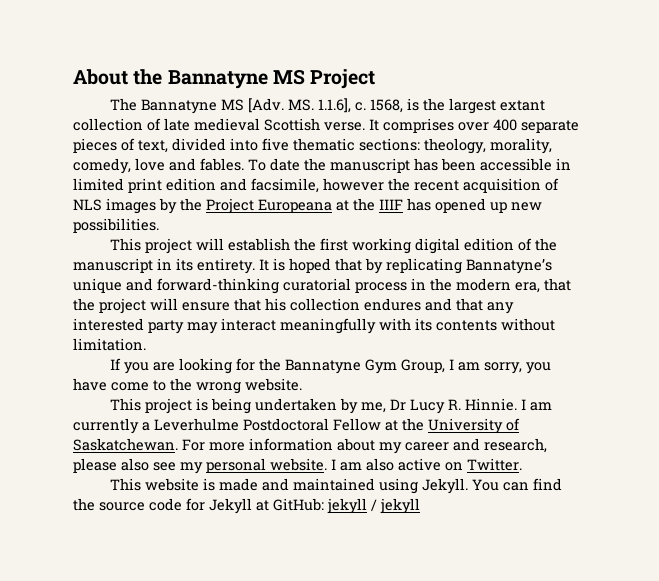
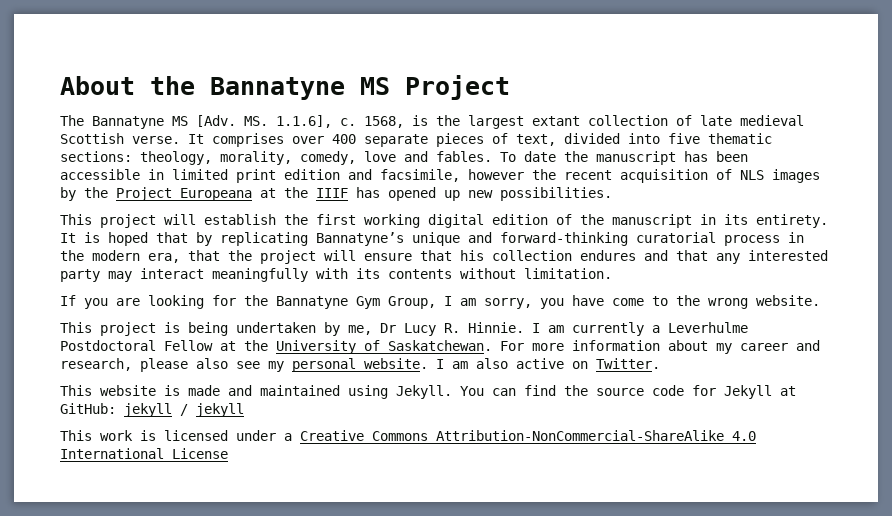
+ This work is licensed under a Creative Commons Attribution-NonCommercial-ShareAlike 4.0 International License

